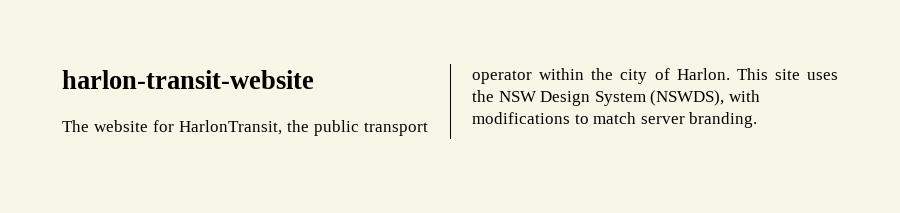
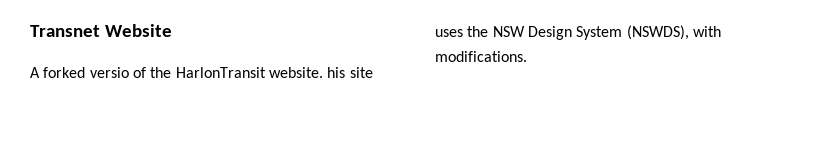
- harlon-transit-website
- The website for HarlonTransit, the public transport operator within the city of Harlon. This site uses the NSW Design System (NSWDS), with modifications to match server branding.
+ Transnet Website
+ A forked versio of the HarlonTransit website. his site uses the NSW Design System (NSWDS), with modifications.

